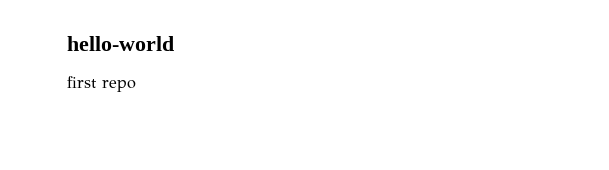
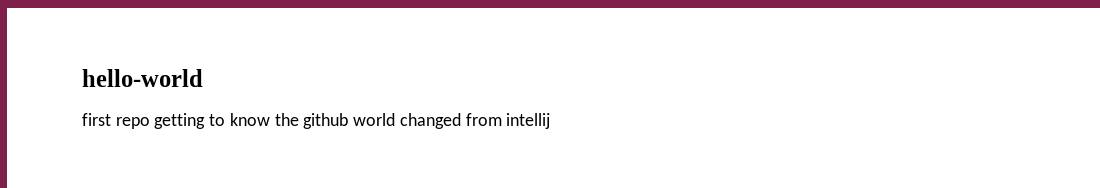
- first repo
+ first repo getting to know the github world changed from intellij

